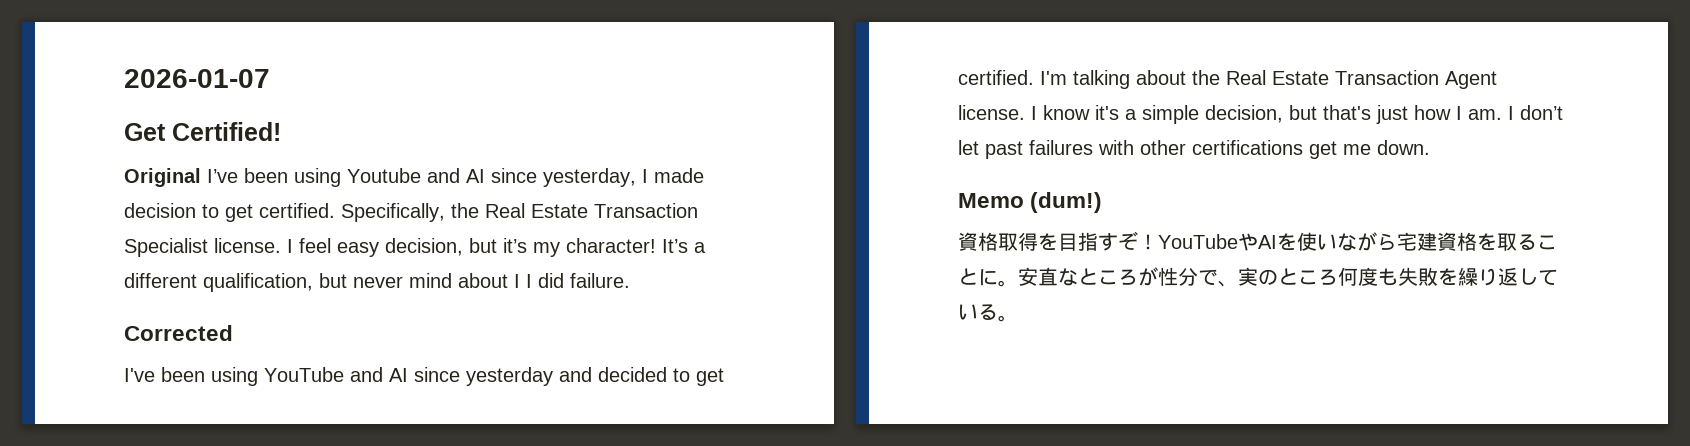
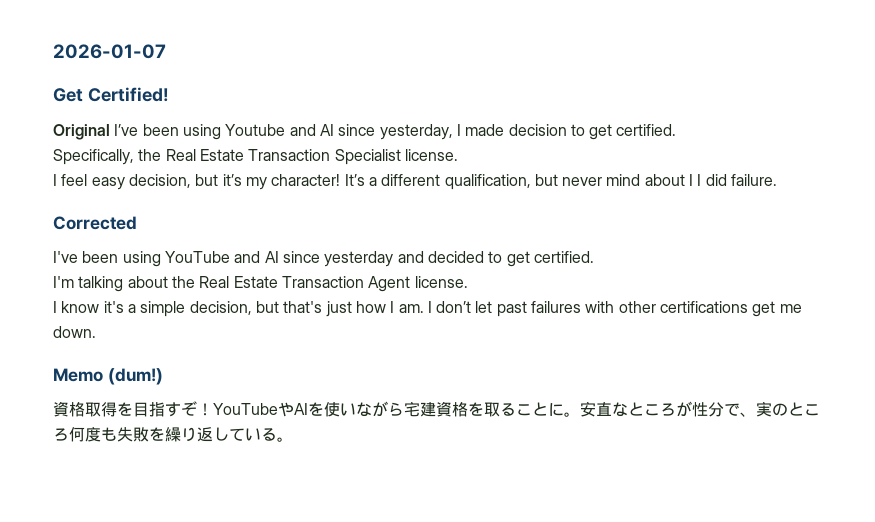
- Original I’ve been using Youtube and AI since yesterday, I made decision to get certified. Specifically, the Real Estate Transaction Specialist license. I feel easy decision, but it’s my character!
+ Original I’ve been using Youtube and AI since yesterday, I made decision to get certified.
+ Specifically, the Real Estate Transaction Specialist license.
+ I feel easy decision, but it’s my character!
- I've been using YouTube and AI since yesterday and decided to get certified. I'm talking about the Real Estate Transaction Agent license. I know it's a simple decision, but that's just how I am.
+ I've been using YouTube and AI since yesterday and decided to get certified.
+ I'm talking about the Real Estate Transaction Agent license.
+ I know it's a simple decision, but that's just how I am.

